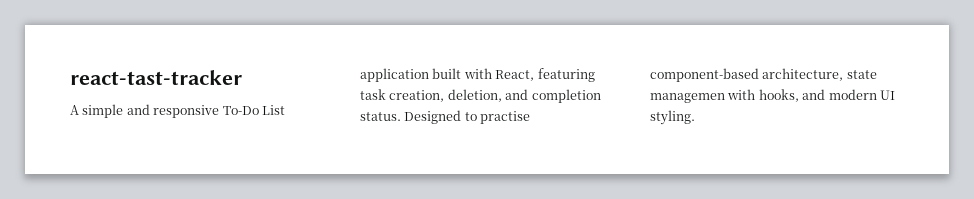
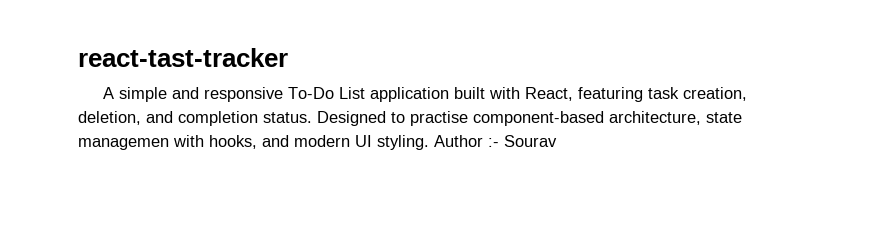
+ Author :- Sourav

